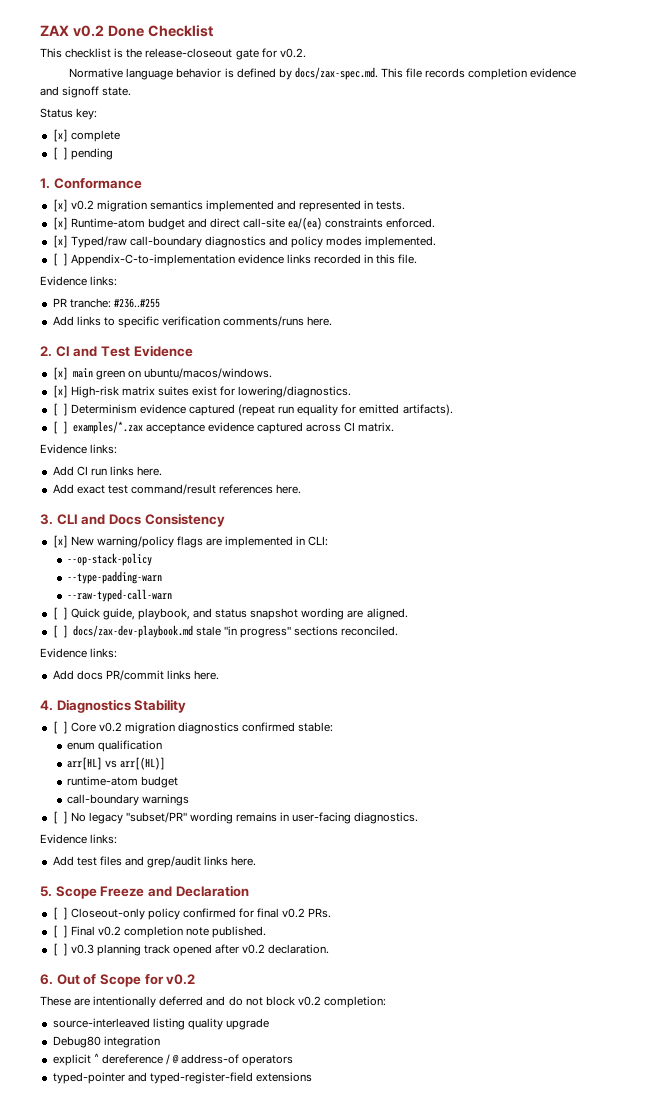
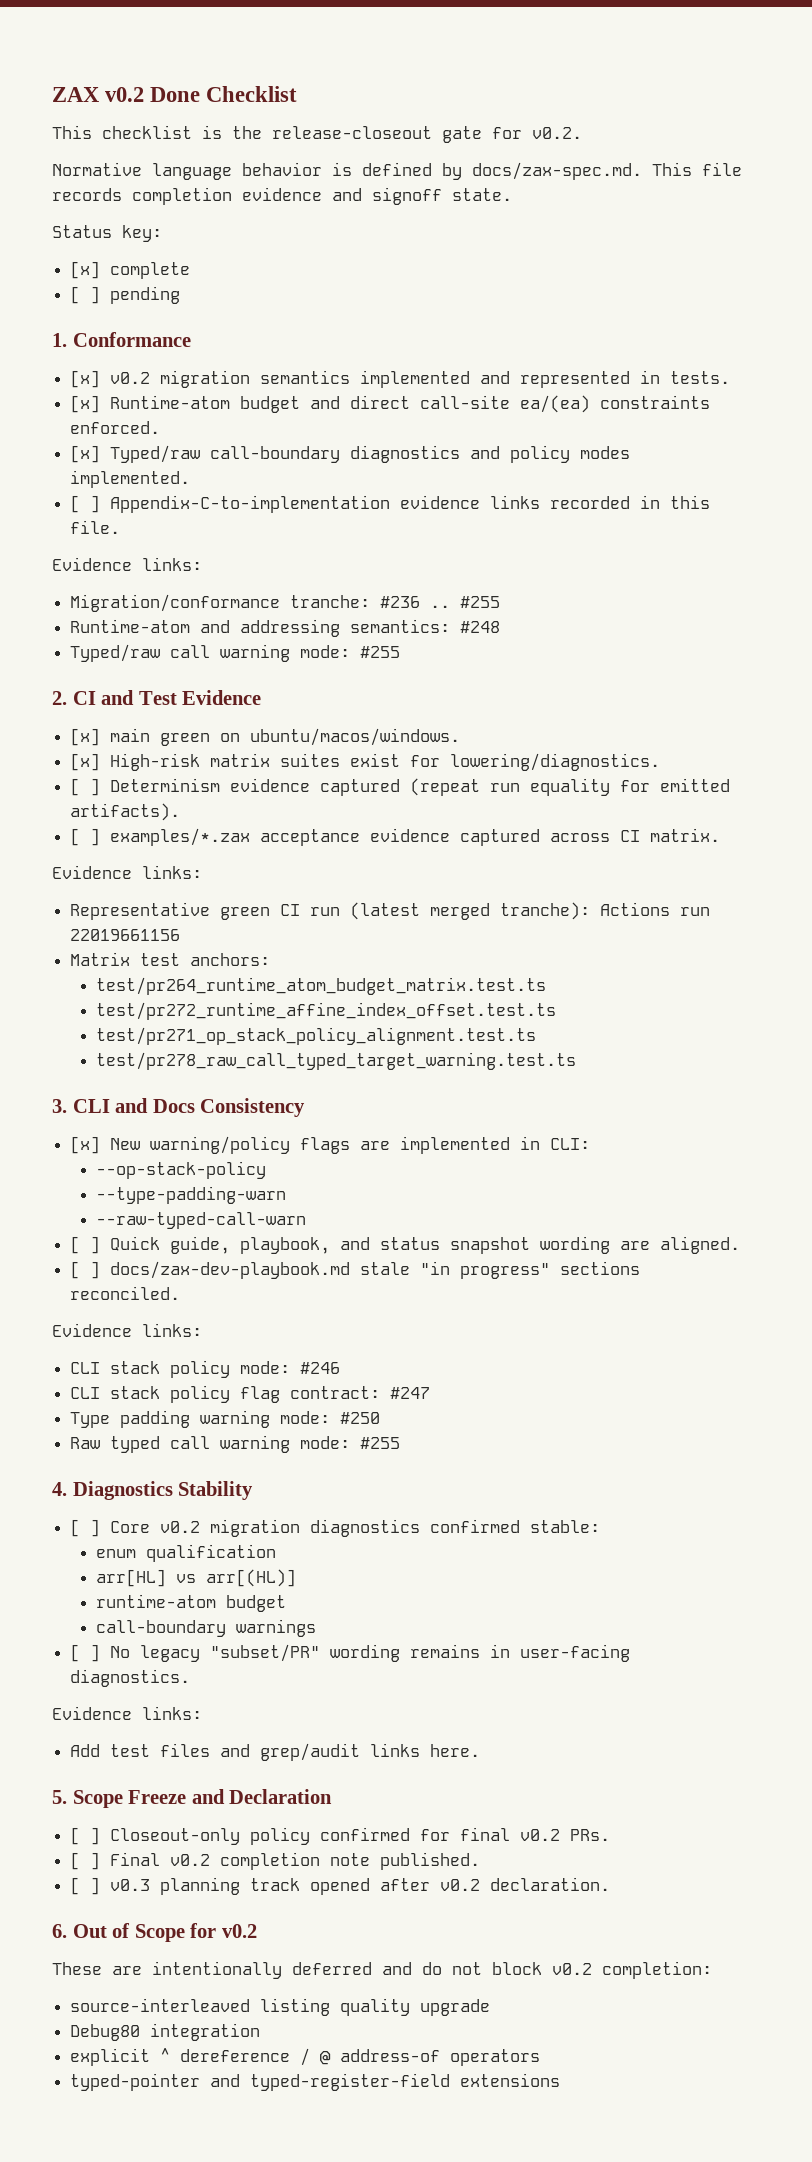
- PR tranche: #236..#255
- Add links to specific verification comments/runs here.
+ Migration/conformance tranche: #236 .. #255
+ Runtime-atom and addressing semantics: #248
+ Typed/raw call warning mode: #255
- Add CI run links here.
- Add exact test command/result references here.
+ Representative green CI run (latest merged tranche): Actions run 22019661156
+ Matrix test anchors:
+ test/pr264_runtime_atom_budget_matrix.test.ts
+ test/pr272_runtime_affine_index_offset.test.ts
+ test/pr271_op_stack_policy_alignment.test.ts
+ test/pr278_raw_call_typed_target_warning.test.ts
- Add docs PR/commit links here.
+ CLI stack policy mode: #246
+ CLI stack policy flag contract: #247
+ Type padding warning mode: #250
+ Raw typed call warning mode: #255

